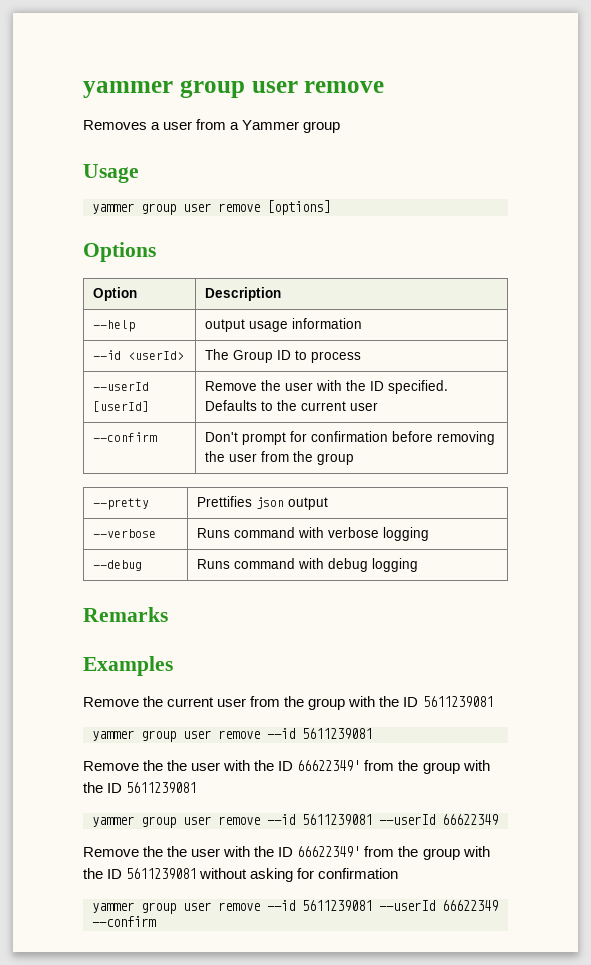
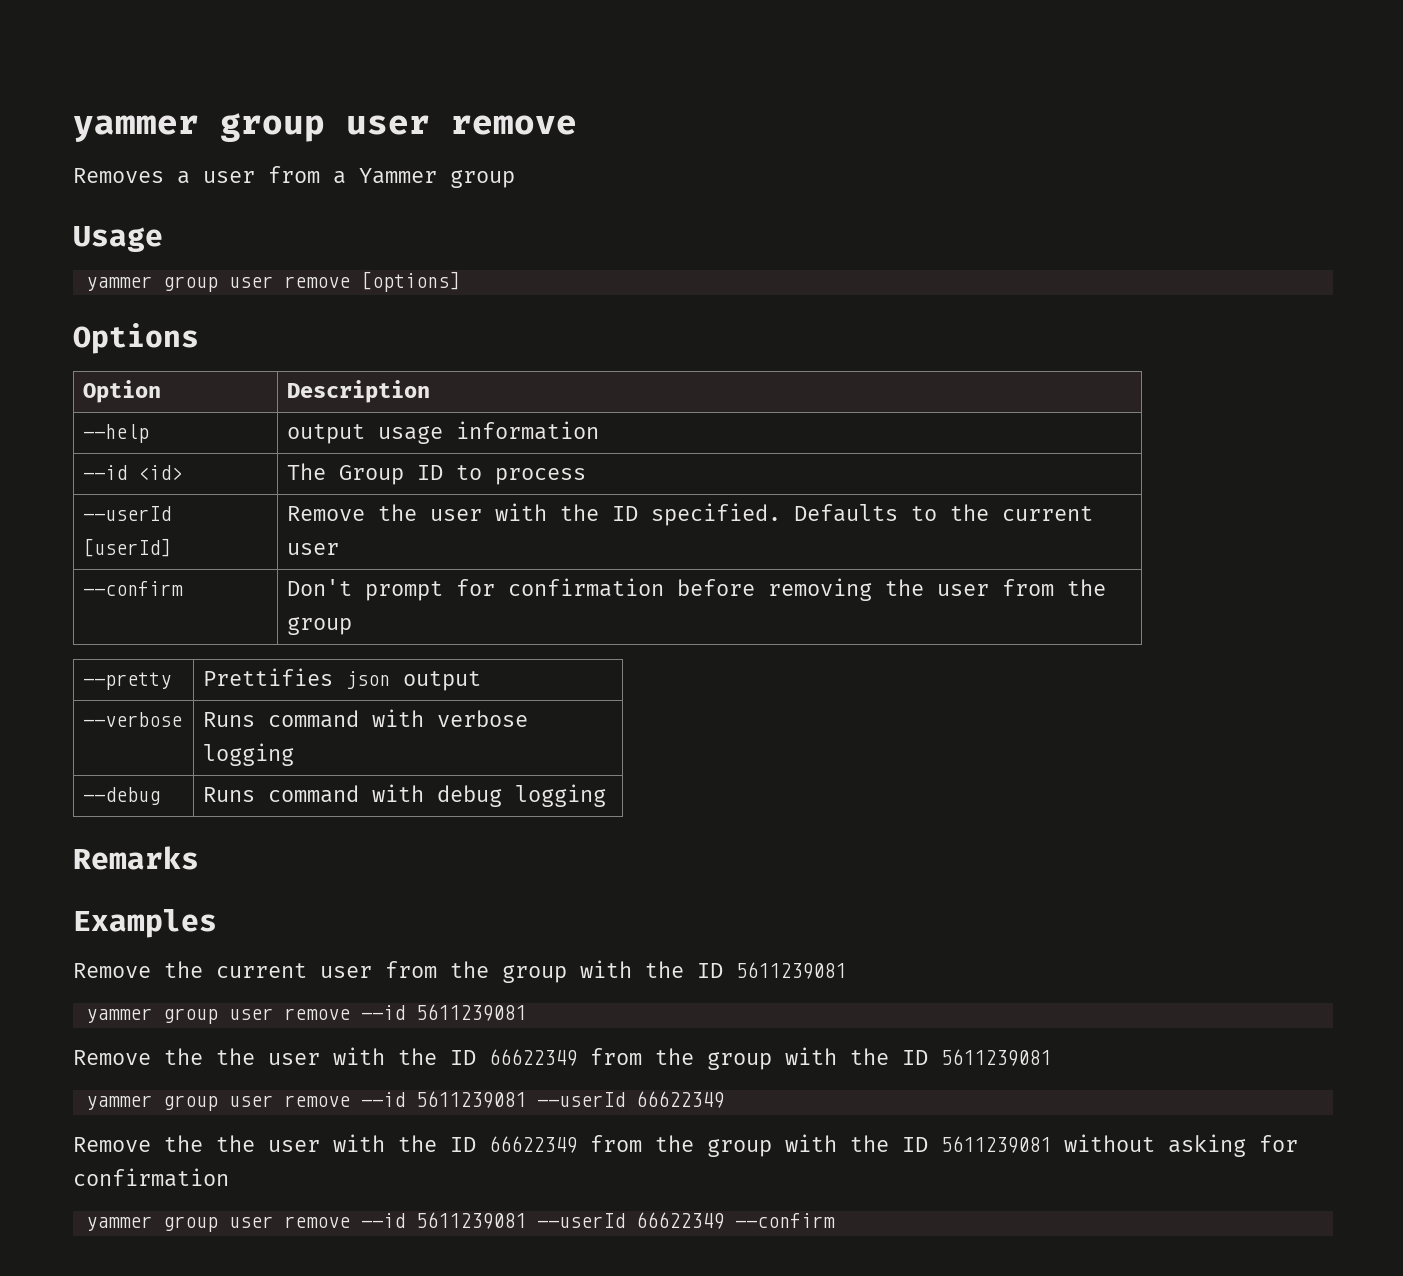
- --id <userId> | The Group ID to process
+ --id <id> | The Group ID to process
  Remove the current user from the group with the ID 5611239081
  yammer group user remove --id 5611239081
- Remove the the user with the ID 66622349' from the group with the ID 5611239081
+ Remove the the user with the ID 66622349 from the group with the ID 5611239081
- Remove the the user with the ID 66622349' from the group with the ID 5611239081 without asking for confirmation
+ Remove the the user with the ID 66622349 from the group with the ID 5611239081 without asking for confirmation

